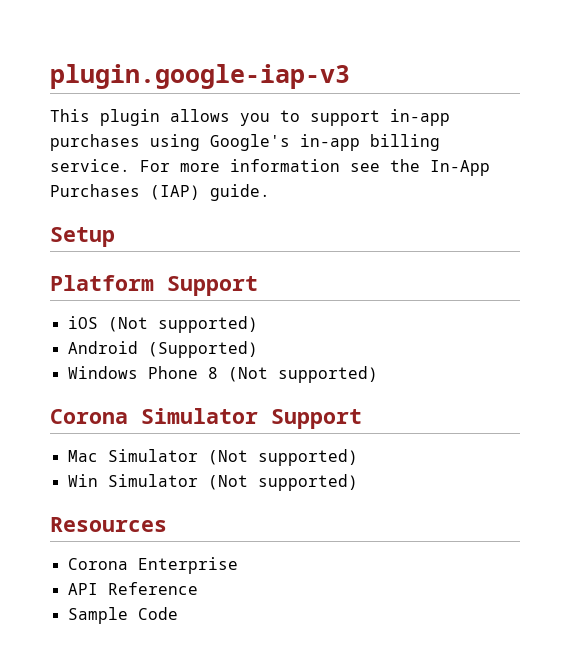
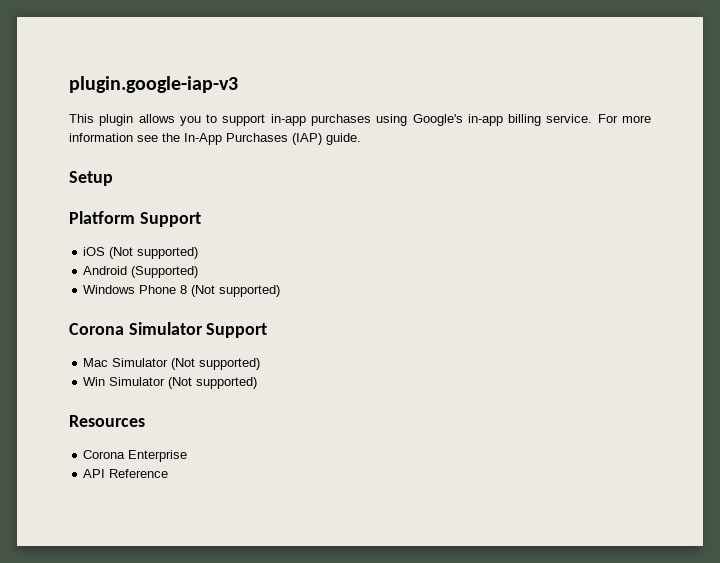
- Sample Code

